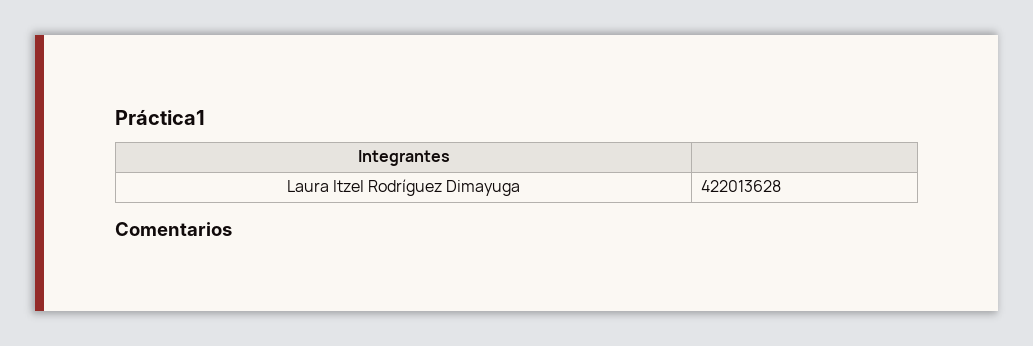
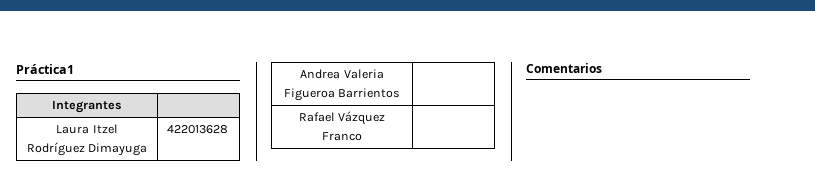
+ Andrea Valeria Figueroa Barrientos |
+ Rafael Vázquez Franco |

